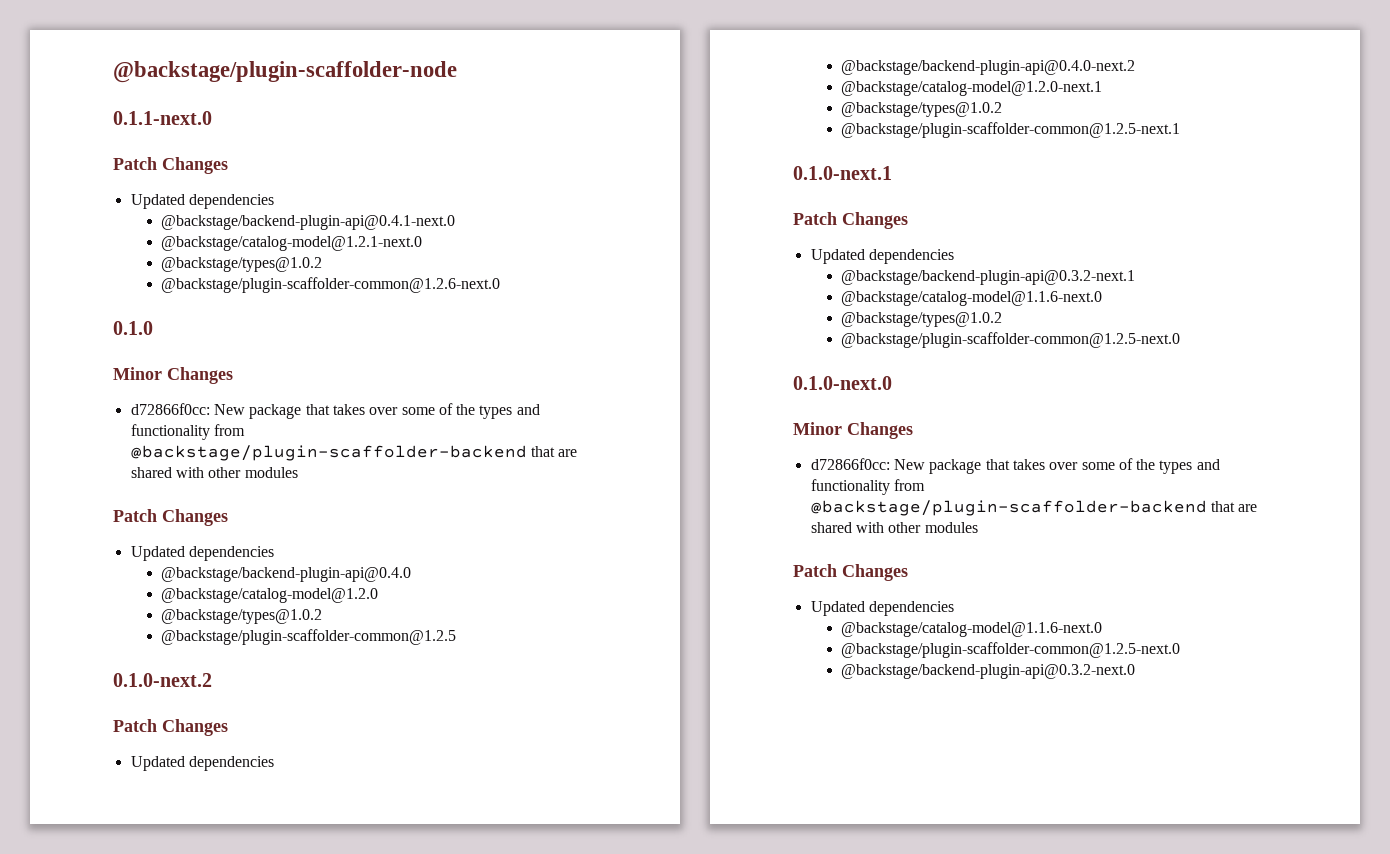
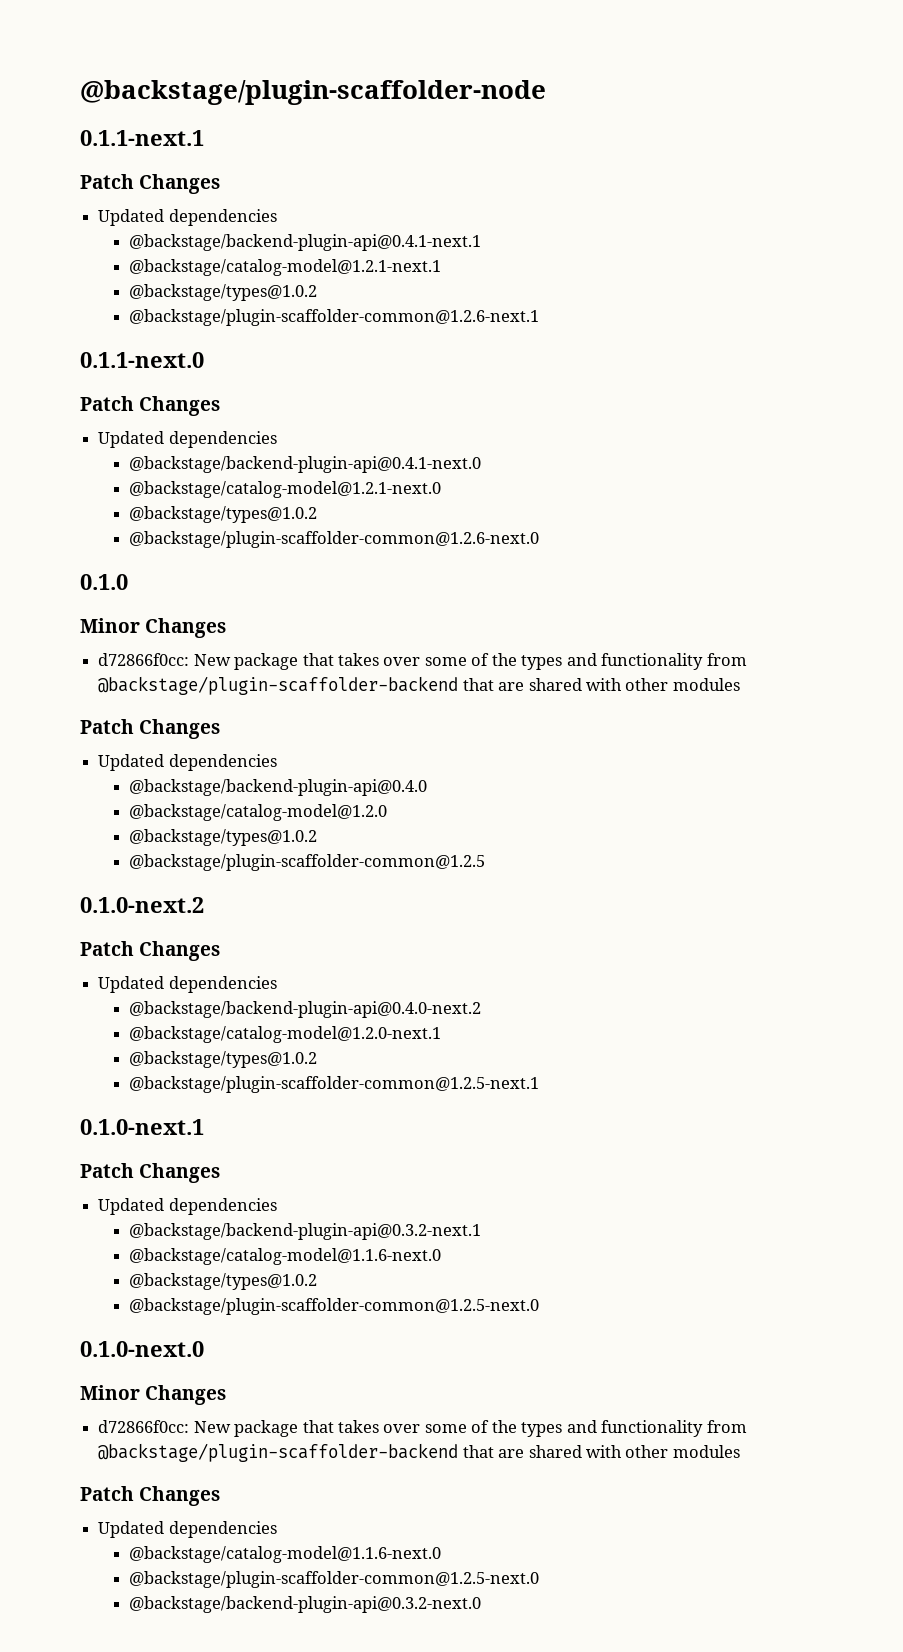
+ 0.1.1-next.1
+ Patch Changes
+ Updated dependencies
+ @backstage/backend-plugin-api@0.4.1-next.1
+ @backstage/catalog-model@1.2.1-next.1
+ @backstage/types@1.0.2
+ @backstage/plugin-scaffolder-common@1.2.6-next.1

